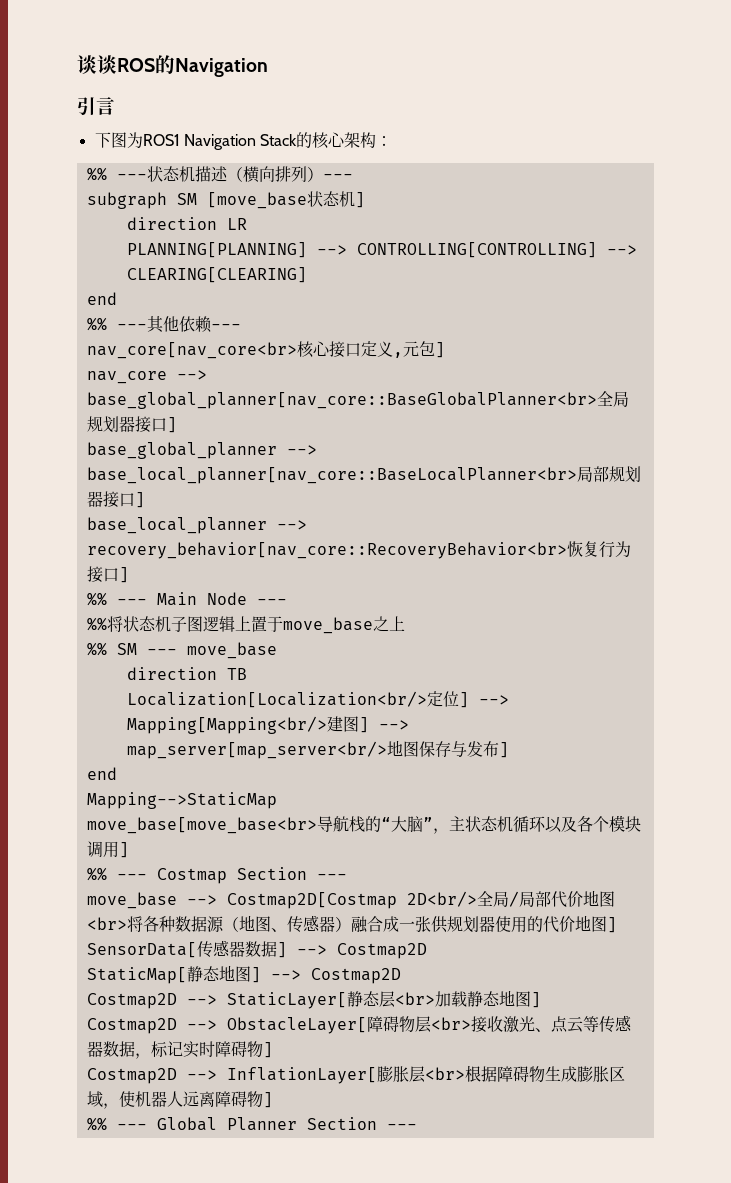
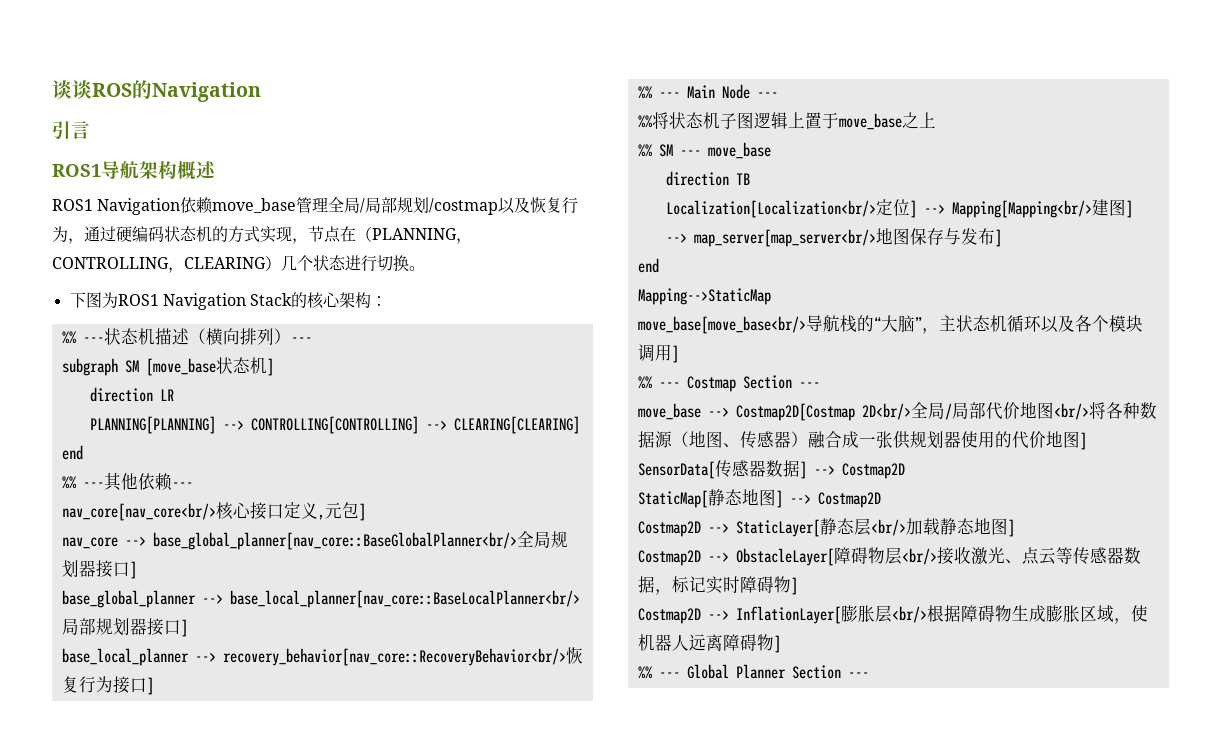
+ ROS1导航架构概述
+ ROS1 Navigation依赖move_base管理全局/局部规划/costmap以及恢复行为，通过硬编码状态机的方式实现，节点在（PLANNING，CONTROLLING，CLEARING）几个状态进行切换。
- nav_core[nav_core<br>核心接口定义,元包]
+ nav_core[nav_core<br/>核心接口定义,元包]
- nav_core --> base_global_planner[nav_core::BaseGlobalPlanner<br>全局规划器接口]
+ nav_core --> base_global_planner[nav_core::BaseGlobalPlanner<br/>全局规划器接口]
- base_global_planner --> base_local_planner[nav_core::BaseLocalPlanner<br>局部规划器接口]
+ base_global_planner --> base_local_planner[nav_core::BaseLocalPlanner<br/>局部规划器接口]
- base_local_planner --> recovery_behavior[nav_core::RecoveryBehavior<br>恢复行为接口]
+ base_local_planner --> recovery_behavior[nav_core::RecoveryBehavior<br/>恢复行为接口]
- move_base[move_base<br>导航栈的“大脑”，主状态机循环以及各个模块调用]
+ move_base[move_base<br/>导航栈的“大脑”，主状态机循环以及各个模块调用]
- move_base --> Costmap2D[Costmap 2D<br/>全局/局部代价地图<br>将各种数据源（地图、传感器）融合成一张供规划器使用的代价地图]
+ move_base --> Costmap2D[Costmap 2D<br/>全局/局部代价地图<br/>将各种数据源（地图、传感器）融合成一张供规划器使用的代价地图]
- Costmap2D --> StaticLayer[静态层<br>加载静态地图]
+ Costmap2D --> StaticLayer[静态层<br/>加载静态地图]
- Costmap2D --> ObstacleLayer[障碍物层<br>接收激光、点云等传感器数据，标记实时障碍物]
+ Costmap2D --> ObstacleLayer[障碍物层<br/>接收激光、点云等传感器数据，标记实时障碍物]
- Costmap2D --> InflationLayer[膨胀层<br>根据障碍物生成膨胀区域，使机器人远离障碍物]
+ Costmap2D --> InflationLayer[膨胀层<br/>根据障碍物生成膨胀区域，使机器人远离障碍物]

